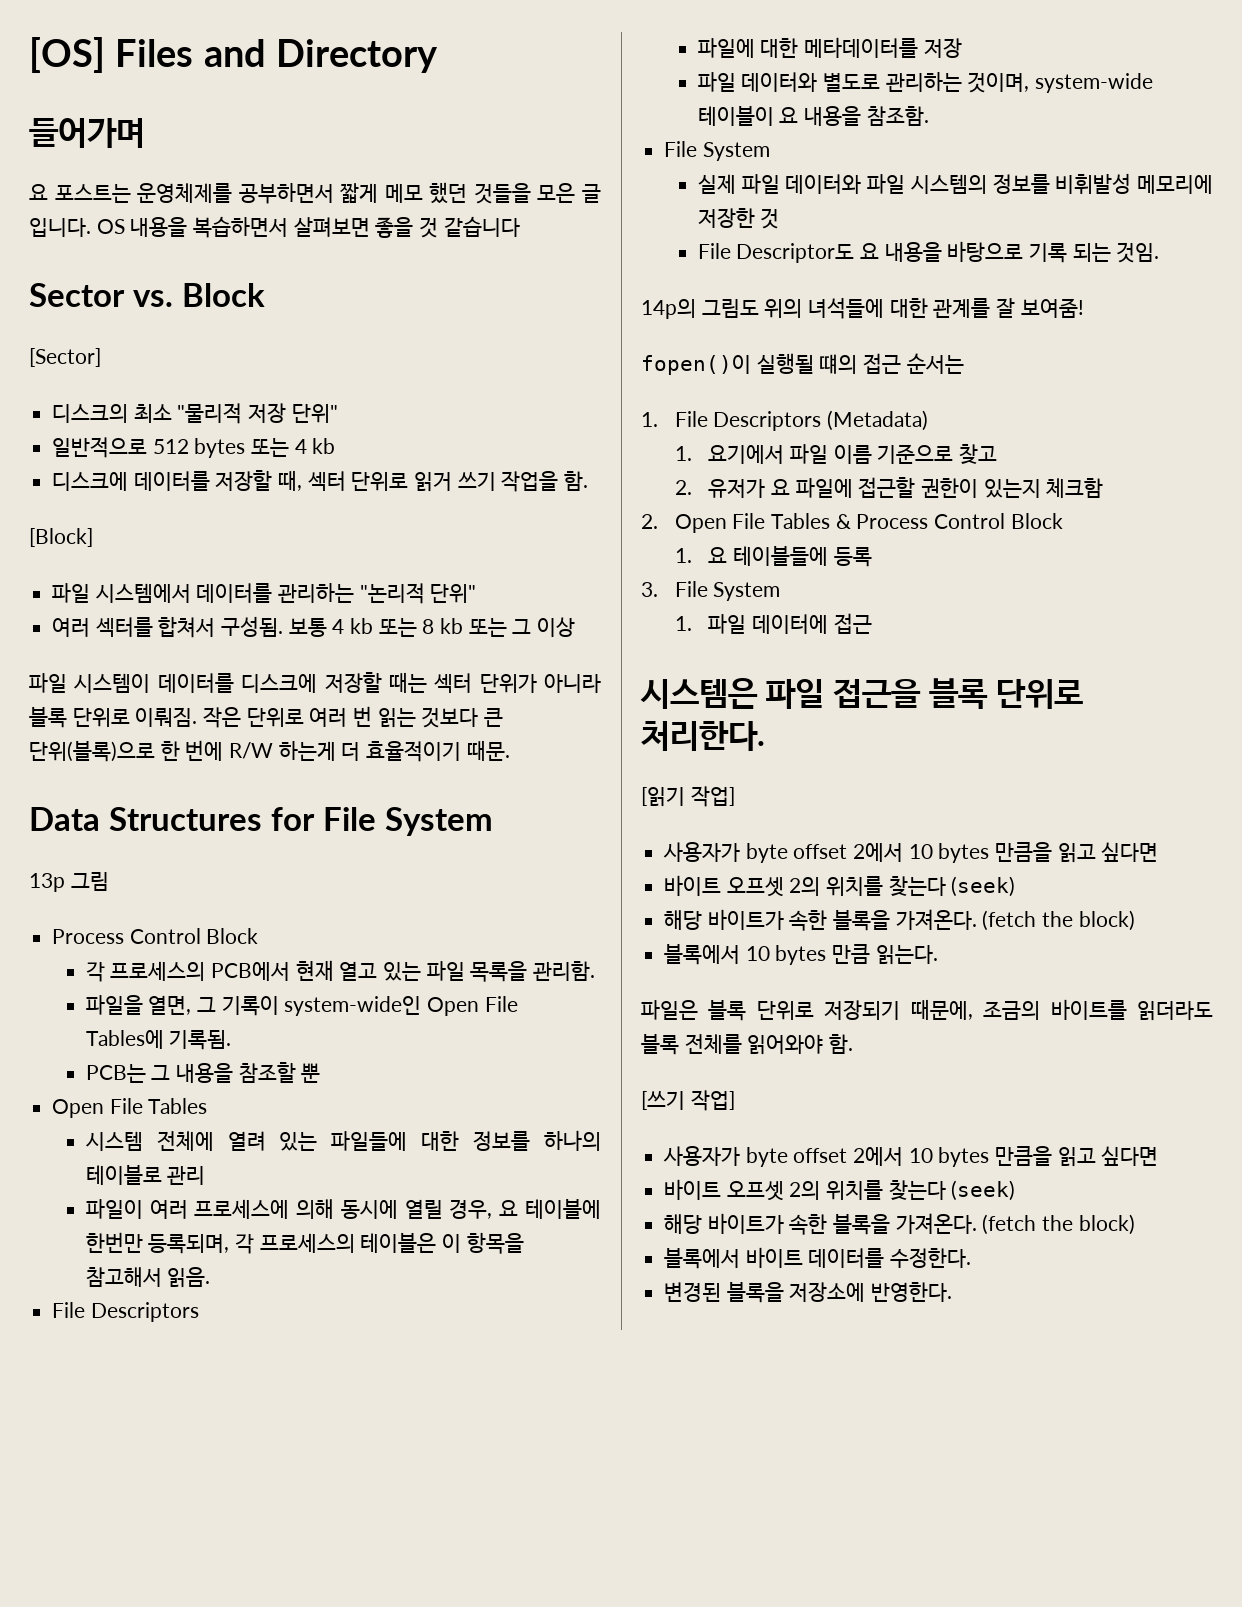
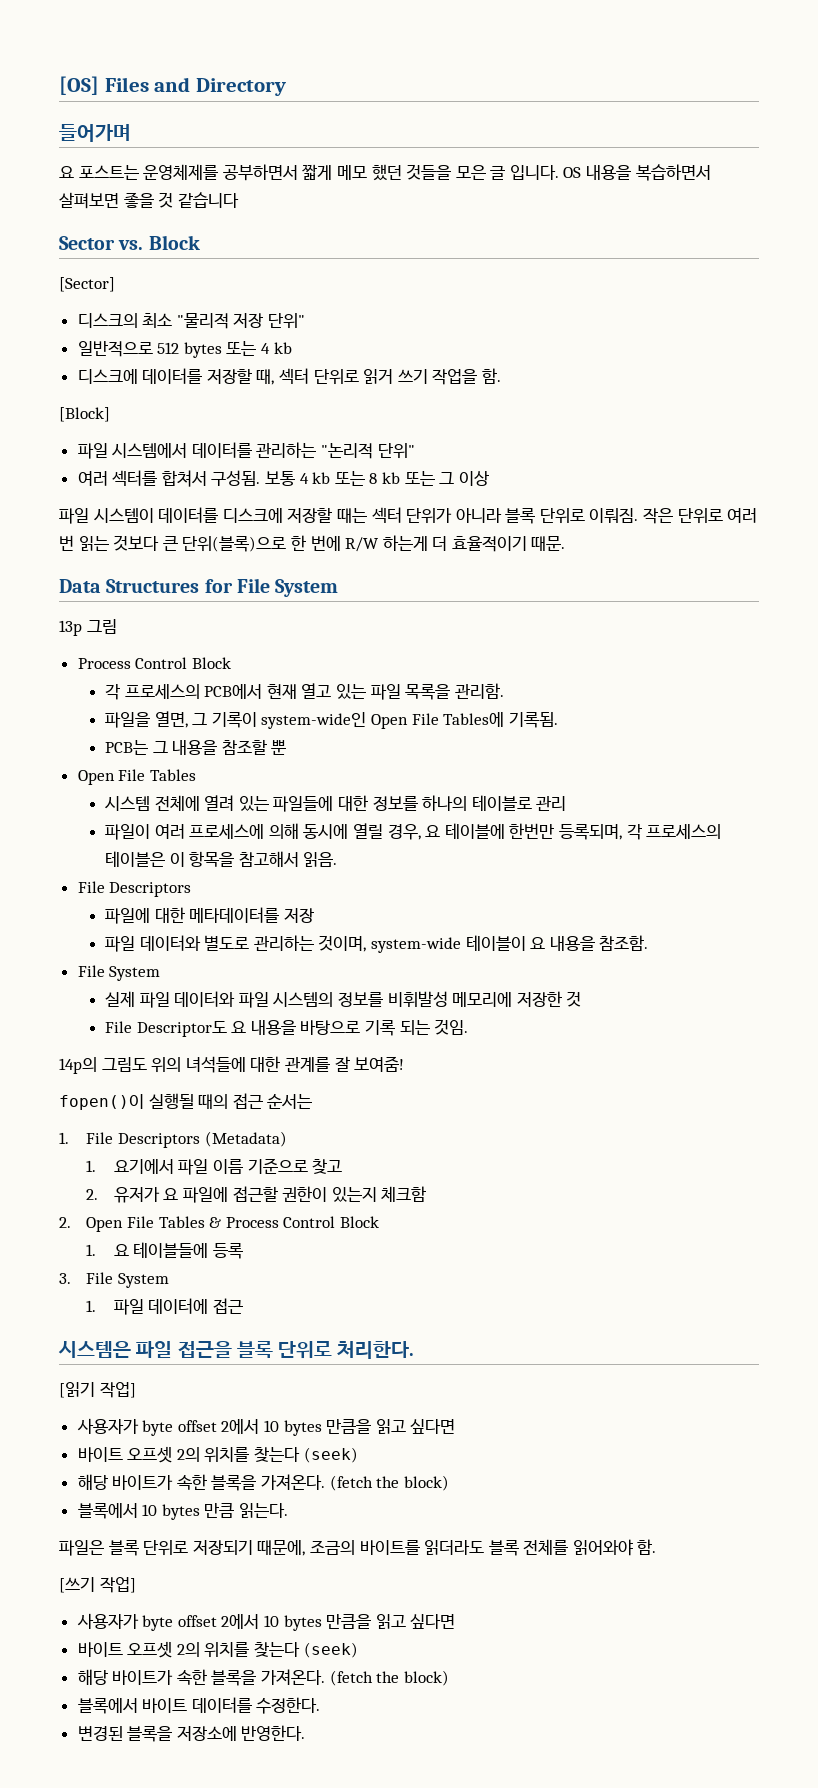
- fopen()이 실행될 떄의 접근 순서는
+ fopen()이 실행될 때의 접근 순서는

